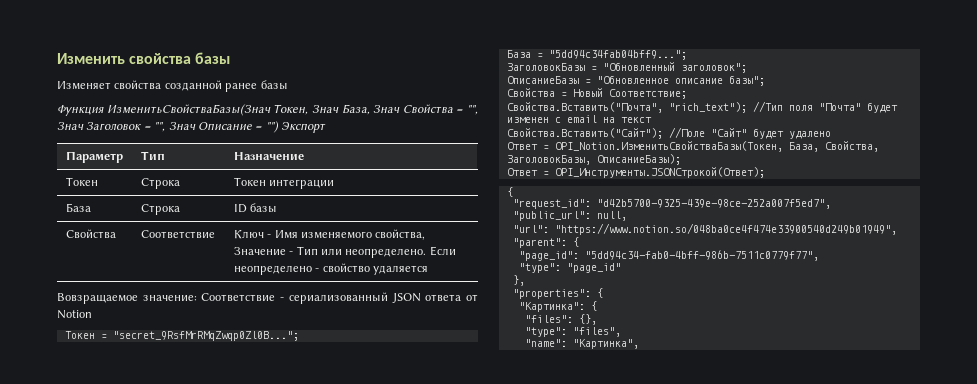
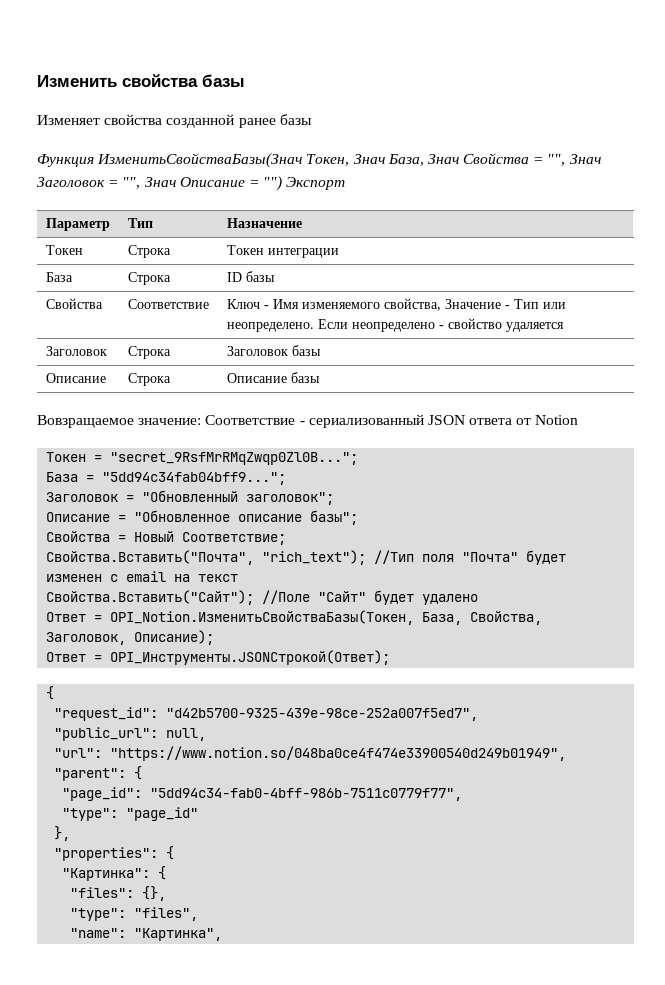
+ Заголовок | Строка | Заголовок базы
+ Описание | Строка | Описание базы
- ЗаголовокБазы = "Обновленный заголовок";
+ Заголовок = "Обновленный заголовок";
- ОписаниеБазы = "Обновленное описание базы";
+ Описание = "Обновленное описание базы";
- Ответ = OPI_Notion.ИзменитьСвойстваБазы(Токен, База, Свойства, ЗаголовокБазы, ОписаниеБазы);
+ Ответ = OPI_Notion.ИзменитьСвойстваБазы(Токен, База, Свойства, Заголовок, Описание);

